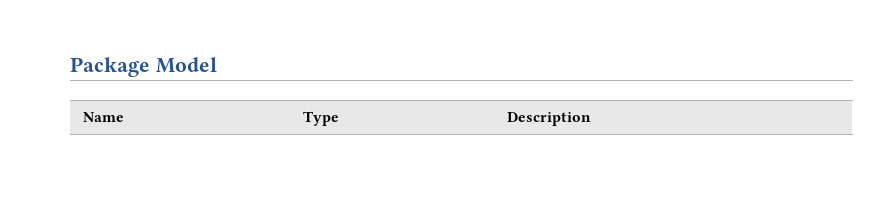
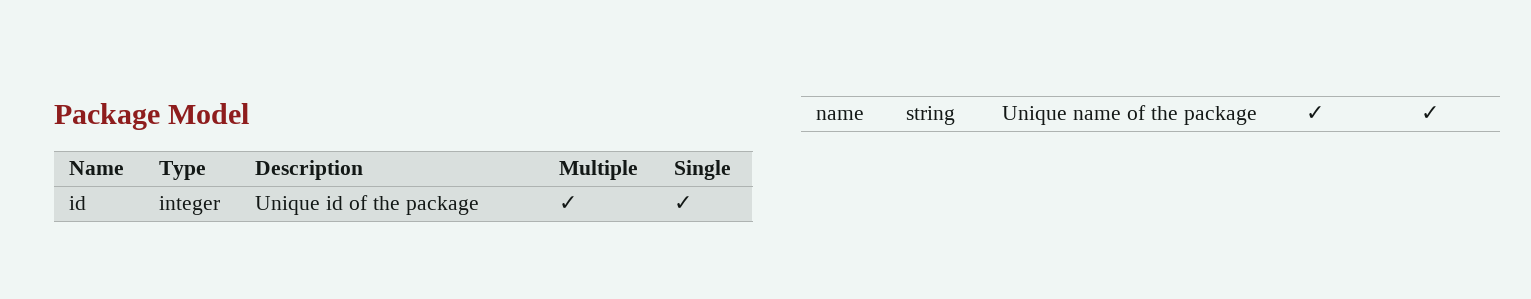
- Name | Type | Description
+ Name | Type | Description | Multiple | Single
+ id | integer | Unique id of the package | ✓ | ✓
+ name | string | Unique name of the package | ✓ | ✓

